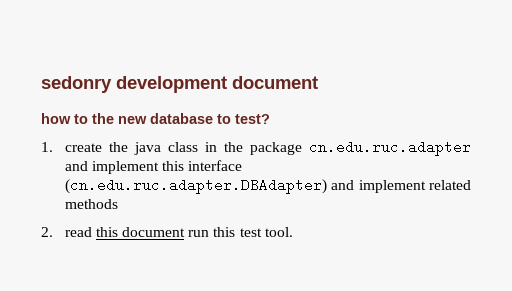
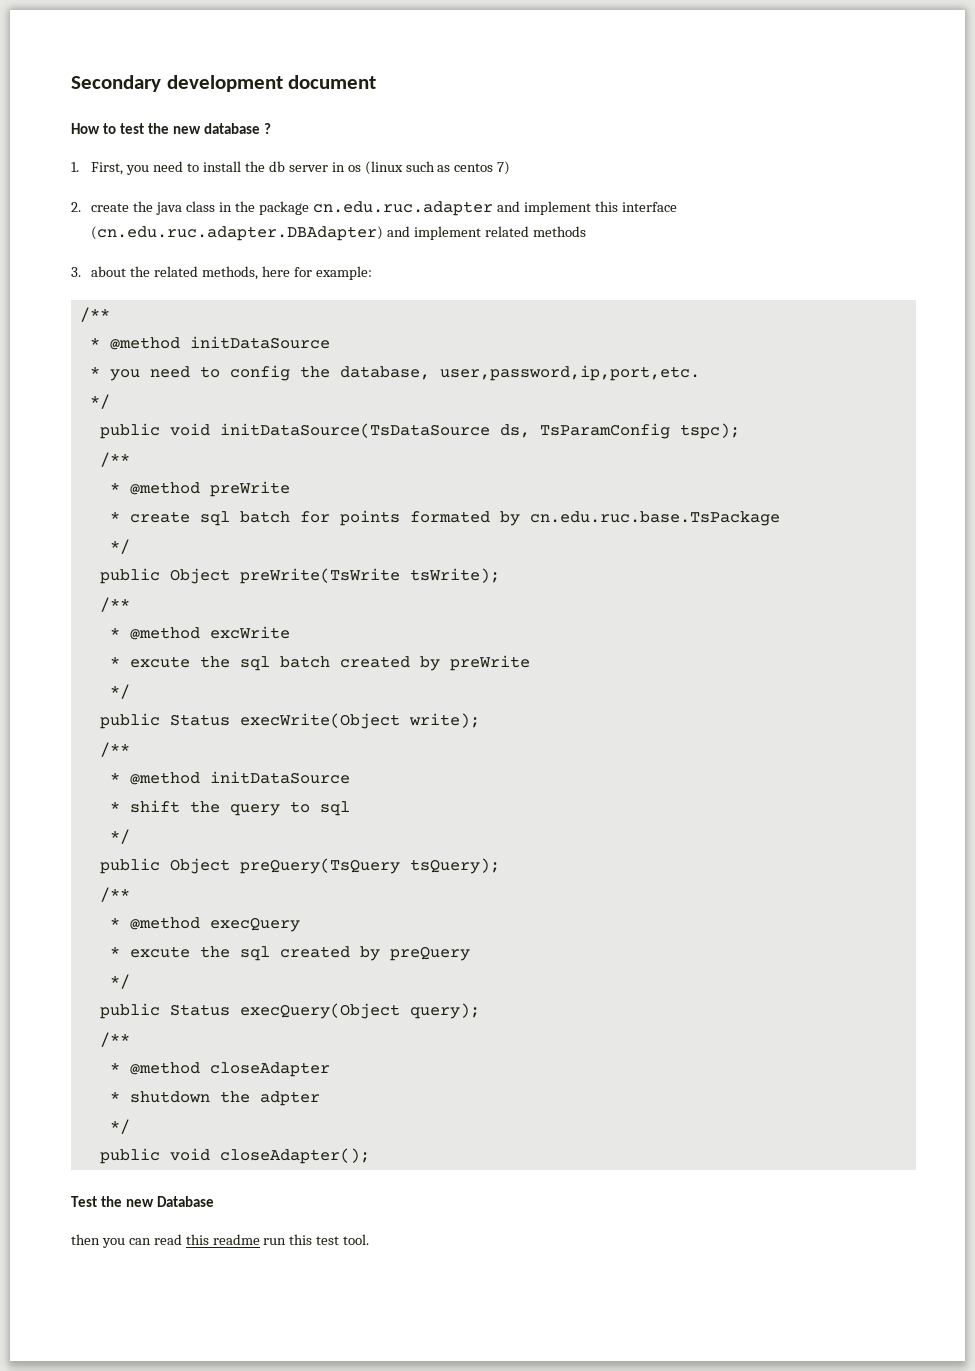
- sedonry development document
+ Secondary development document
- how to the new database to test?
- 1. create the java class in the package cn.edu.ruc.adapter and implement this interface (cn.edu.ruc.adapter.DBAdapter) and implement related methods
+ How to test the new database ?
+ 1. First, you need to install the db server in os (linux such as centos 7)
+ 2. create the java class in the package cn.edu.ruc.adapter and implement this interface (cn.edu.ruc.adapter.DBAdapter) and implement related methods
- 2. read this document run this test tool.
+ 3. about the related methods, here for example:
+ /**
+ * @method initDataSource
+ * you need to config the database, user,password,ip,port,etc.
+ */
+ public void initDataSource(TsDataSource ds, TsParamConfig tspc);
+ /**
+ * @method preWrite
+ * create sql batch for points formated by cn.edu.ruc.base.TsPackage
+ */
+ public Object preWrite(TsWrite tsWrite);
+ /**
+ * @method excWrite
+ * excute the sql batch created by preWrite
+ */
+ public Status execWrite(Object write);
+ /**
+ * @method initDataSource
+ * shift the query to sql
+ */
+ public Object preQuery(TsQuery tsQuery);
+ /**
+ * @method execQuery
+ * excute the sql created by preQuery
+ */
+ public Status execQuery(Object query);
+ /**
+ * @method closeAdapter
+ * shutdown the adpter
+ */
+ public void closeAdapter();
+ Test the new Database
+ then you can read this readme run this test tool.

